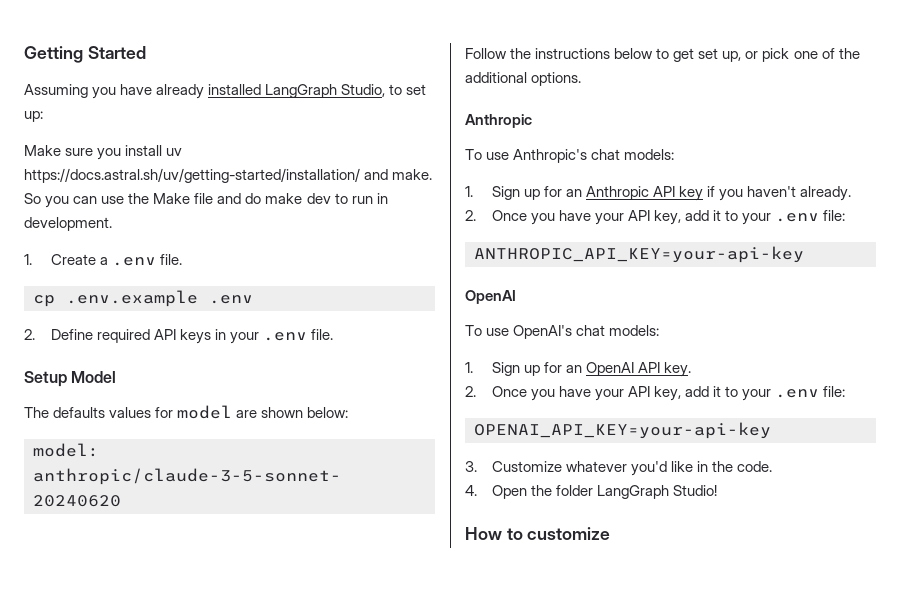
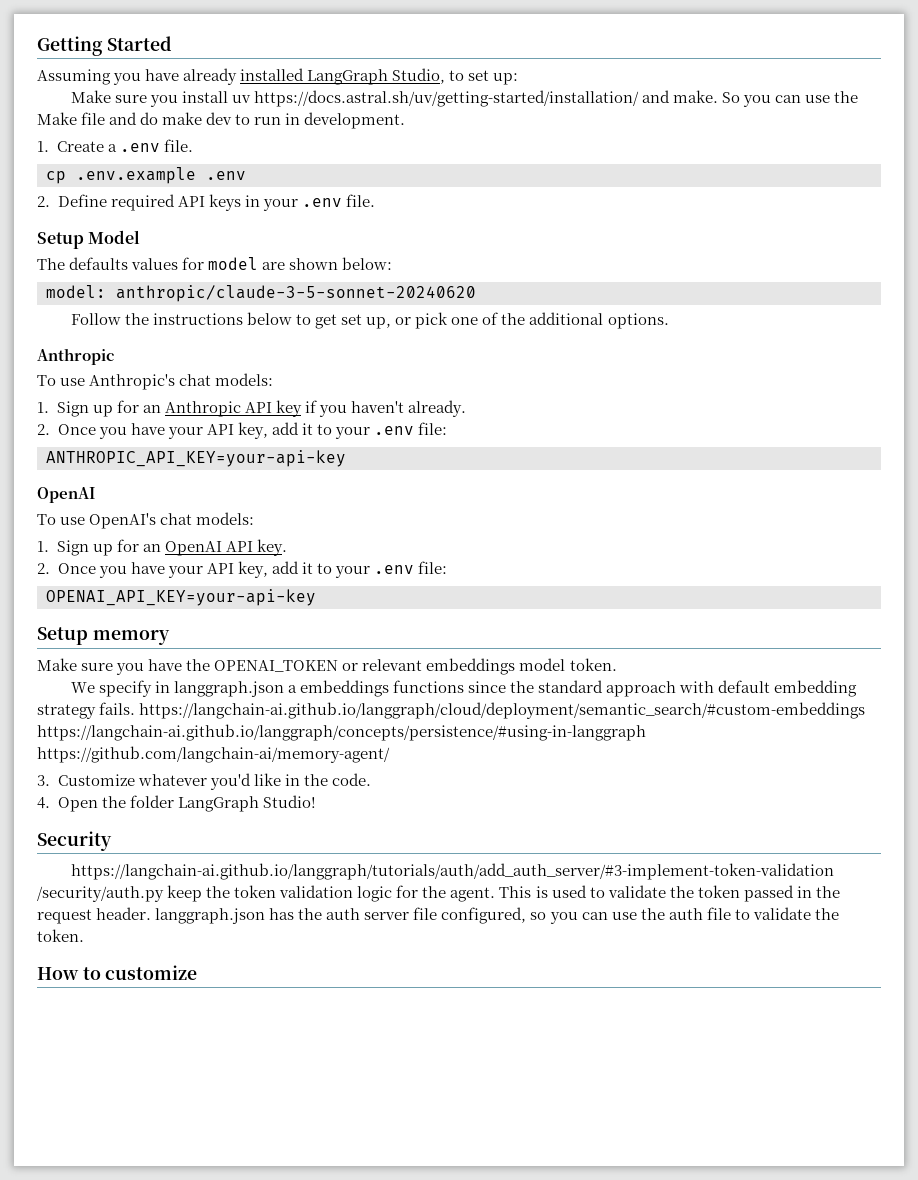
+ Setup memory
+ Make sure you have the OPENAI_TOKEN or relevant embeddings model token.
+ We specify in langgraph.json a embeddings functions since the standard approach with default embedding strategy fails. https://langchain-ai.github.io/langgraph/cloud/deployment/semantic_search/#custom-embeddings https://langchain-ai.github.io/langgraph/concepts/persistence/#using-in-langgraph https://github.com/langchain-ai/memory-agent/
+ Security
+ https://langchain-ai.github.io/langgraph/tutorials/auth/add_auth_server/#3-implement-token-validation /security/auth.py keep the token validation logic for the agent. This is used to validate the token passed in the request header. langgraph.json has the auth server file configured, so you can use the auth file to validate the token.

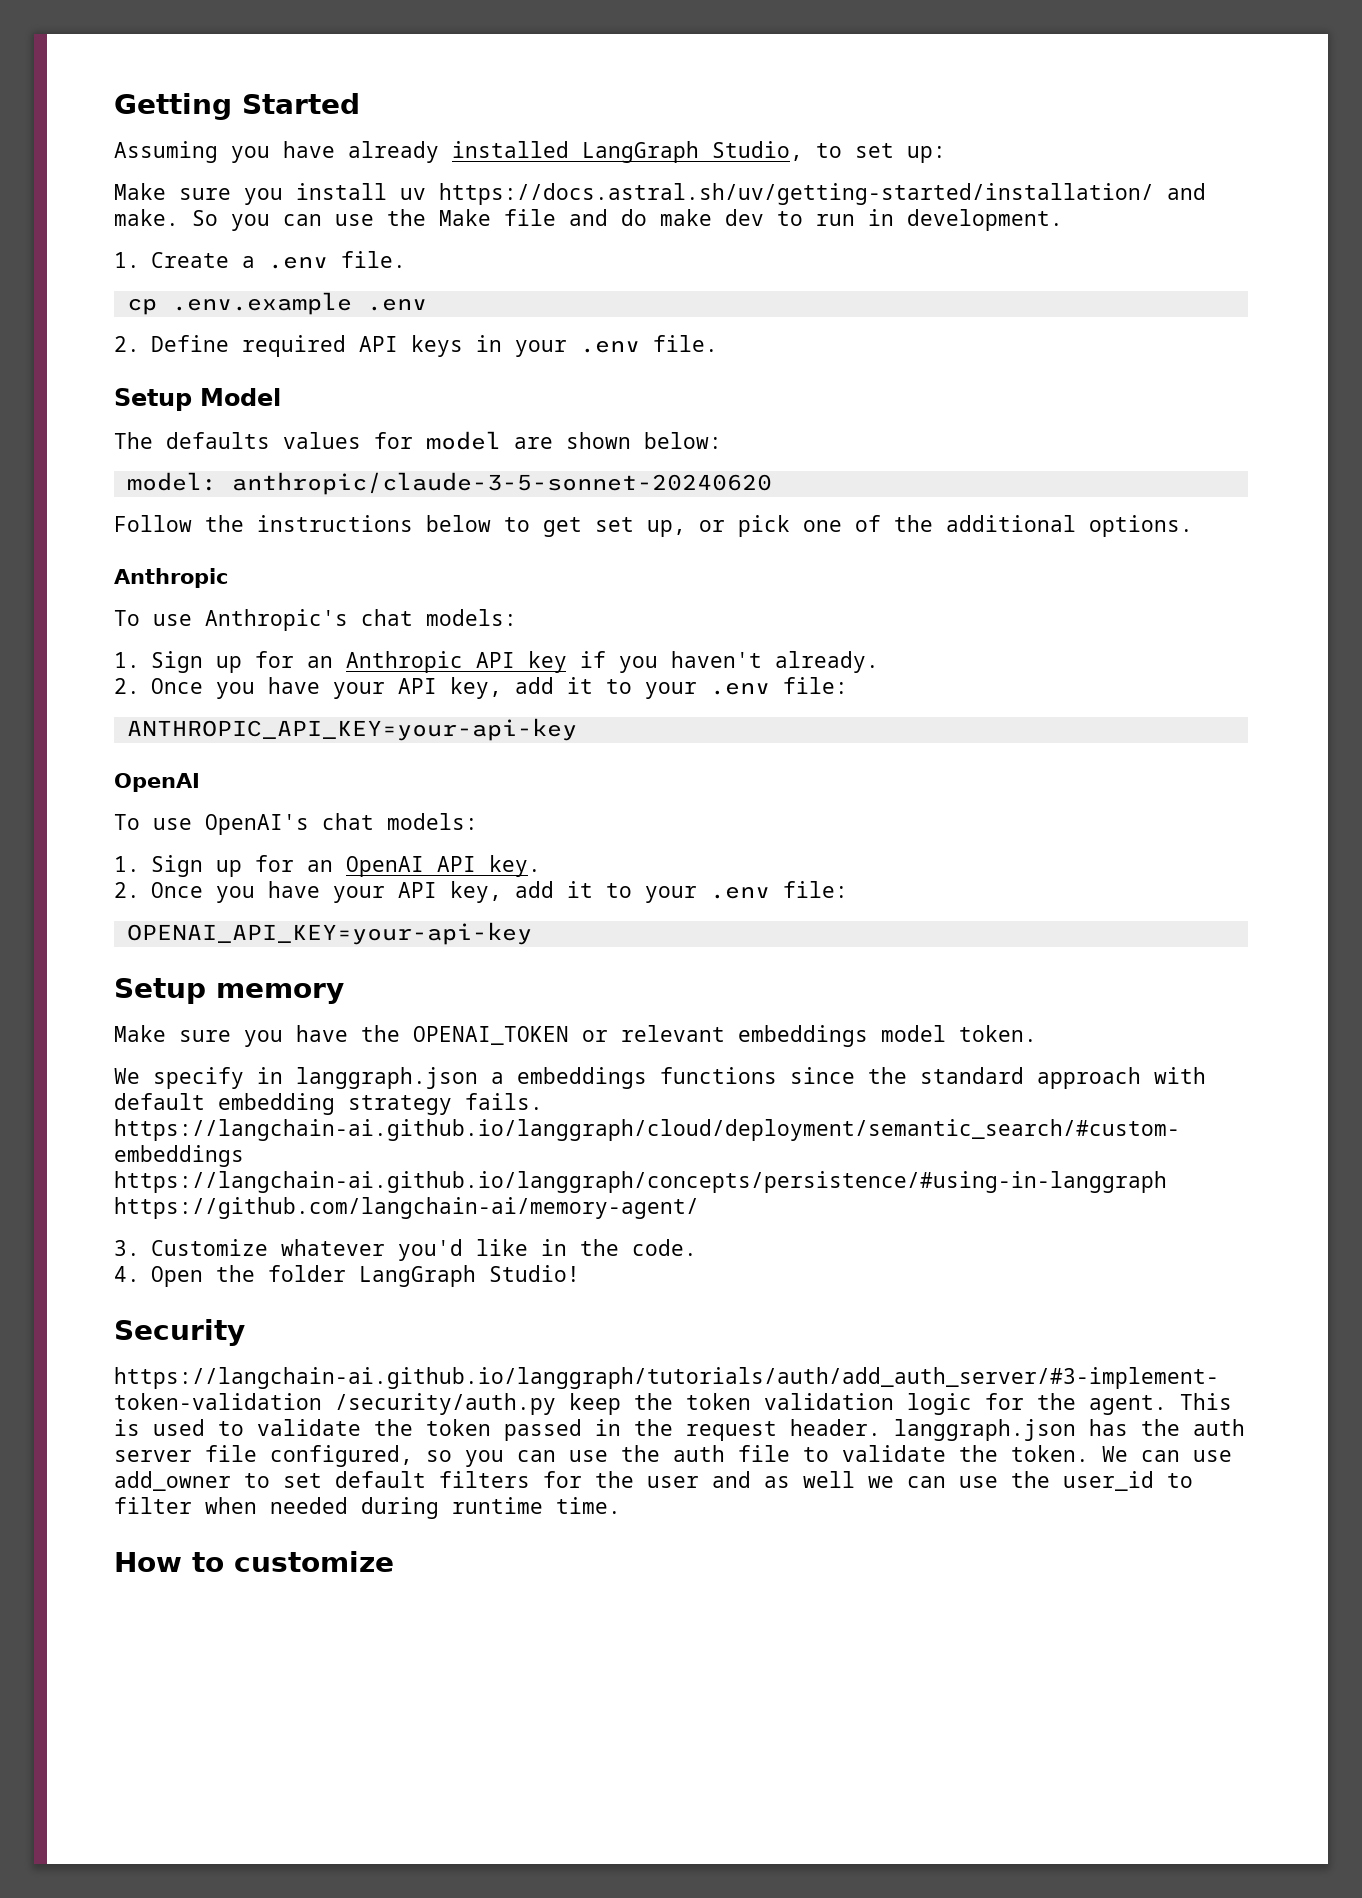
+ We can use add_owner to set default filters for the user and as well we can use the user_id to filter when needed during runtime time.

